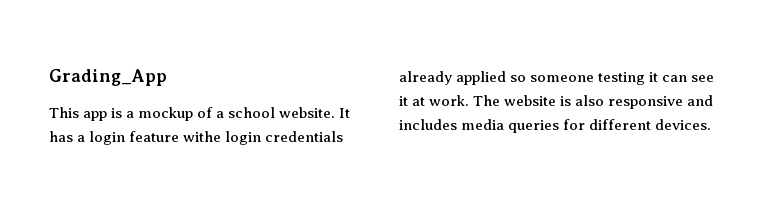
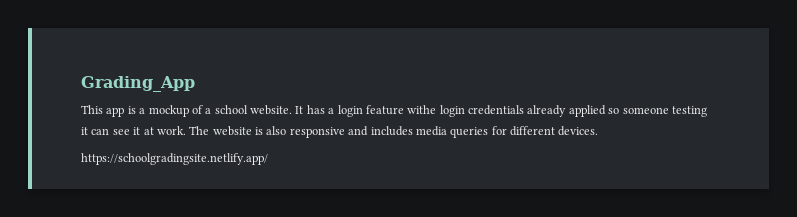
+ https://schoolgradingsite.netlify.app/

